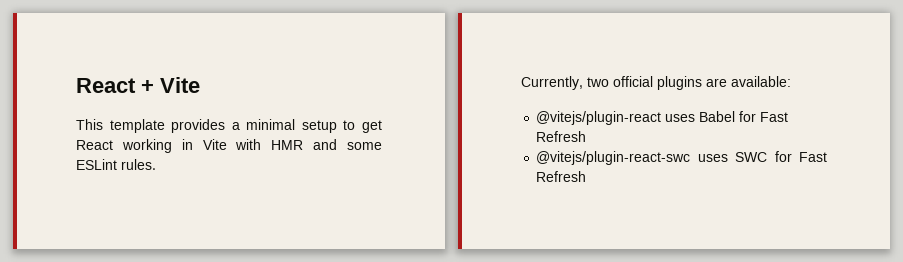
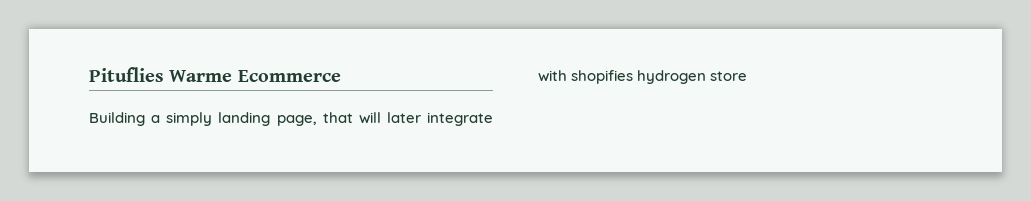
- React + Vite
- This template provides a minimal setup to get React working in Vite with HMR and some ESLint rules.
- Currently, two official plugins are available:
- @vitejs/plugin-react uses Babel for Fast Refresh
- @vitejs/plugin-react-swc uses SWC for Fast Refresh
+ Pituflies Warme Ecommerce
+ Building a simply landing page, that will later integrate with shopifies hydrogen store

